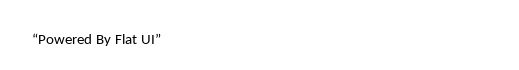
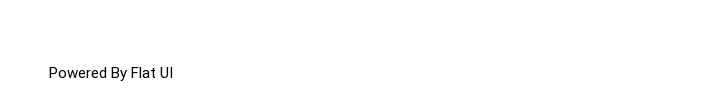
- “Powered By Flat UI”
+ Powered By Flat UI

